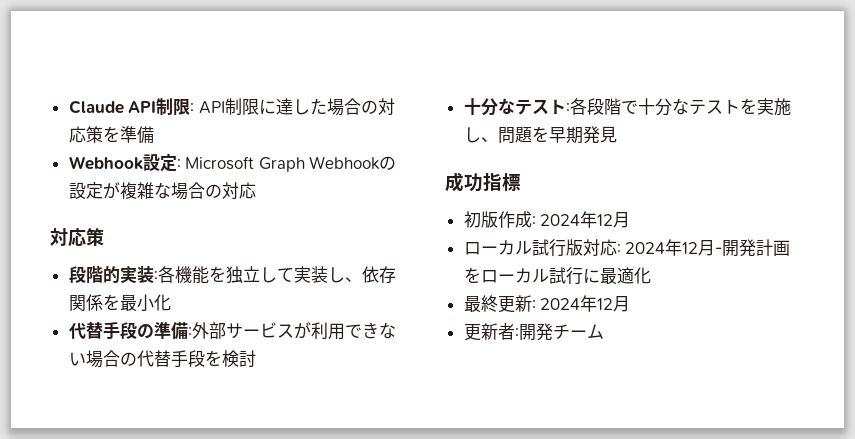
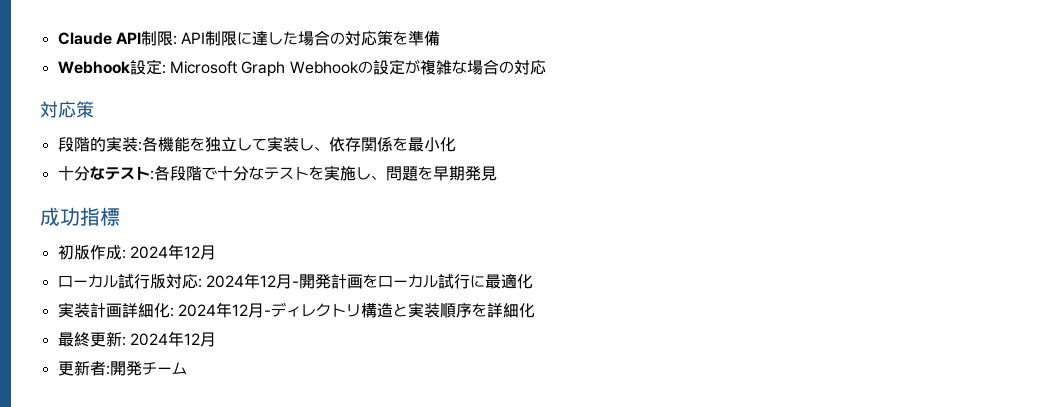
- 代替手段の準備:外部サービスが利用できない場合の代替手段を検討
+ 実装計画詳細化: 2024年12月-ディレクトリ構造と実装順序を詳細化

